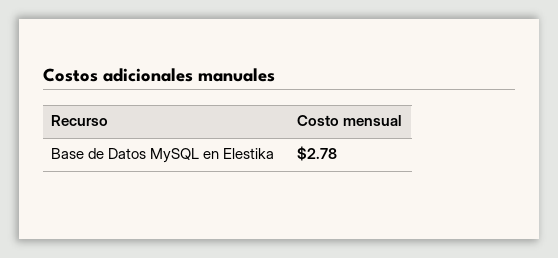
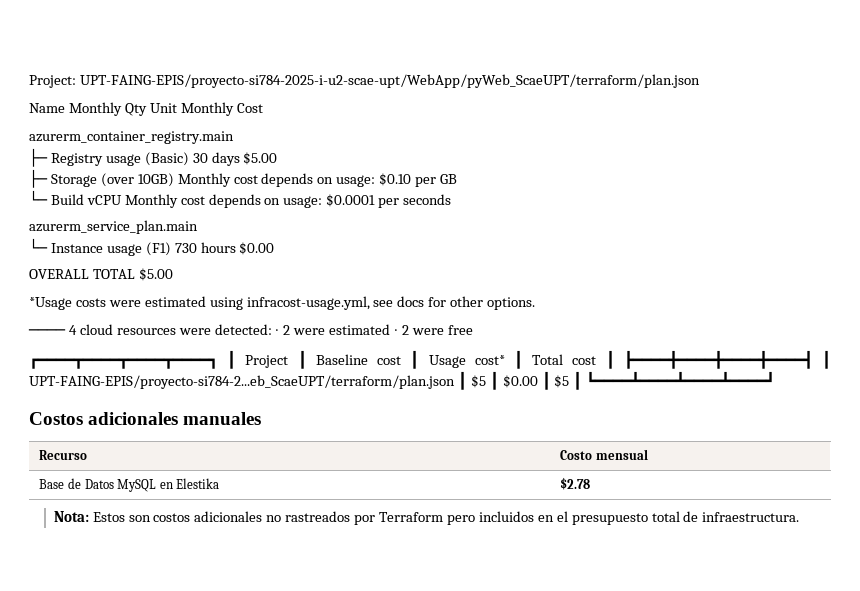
+ Project: UPT-FAING-EPIS/proyecto-si784-2025-i-u2-scae-upt/WebApp/pyWeb_ScaeUPT/terraform/plan.json
+ Name Monthly Qty Unit Monthly Cost
+ azurerm_container_registry.main
+ ├─ Registry usage (Basic) 30 days $5.00
+ ├─ Storage (over 10GB) Monthly cost depends on usage: $0.10 per GB
+ └─ Build vCPU Monthly cost depends on usage: $0.0001 per seconds
+ azurerm_service_plan.main
+ └─ Instance usage (F1) 730 hours $0.00
+ OVERALL TOTAL $5.00
+ *Usage costs were estimated using infracost-usage.yml, see docs for other options.
+ ──── 4 cloud resources were detected: ∙ 2 were estimated ∙ 2 were free
+ ┏━━━━┳━━━━┳━━━━┳━━━━┓ ┃ Project ┃ Baseline cost ┃ Usage cost* ┃ Total cost ┃ ┣━━━━╋━━━━╋━━━━╋━━━━┫ ┃ UPT-FAING-EPIS/proyecto-si784-2...eb_ScaeUPT/terraform/plan.json ┃ $5 ┃ $0.00 ┃ $5 ┃ ┗━━━━┻━━━━┻━━━━┻━━━━┛
+ Nota: Estos son costos adicionales no rastreados por Terraform pero incluidos en el presupuesto total de infraestructura.

